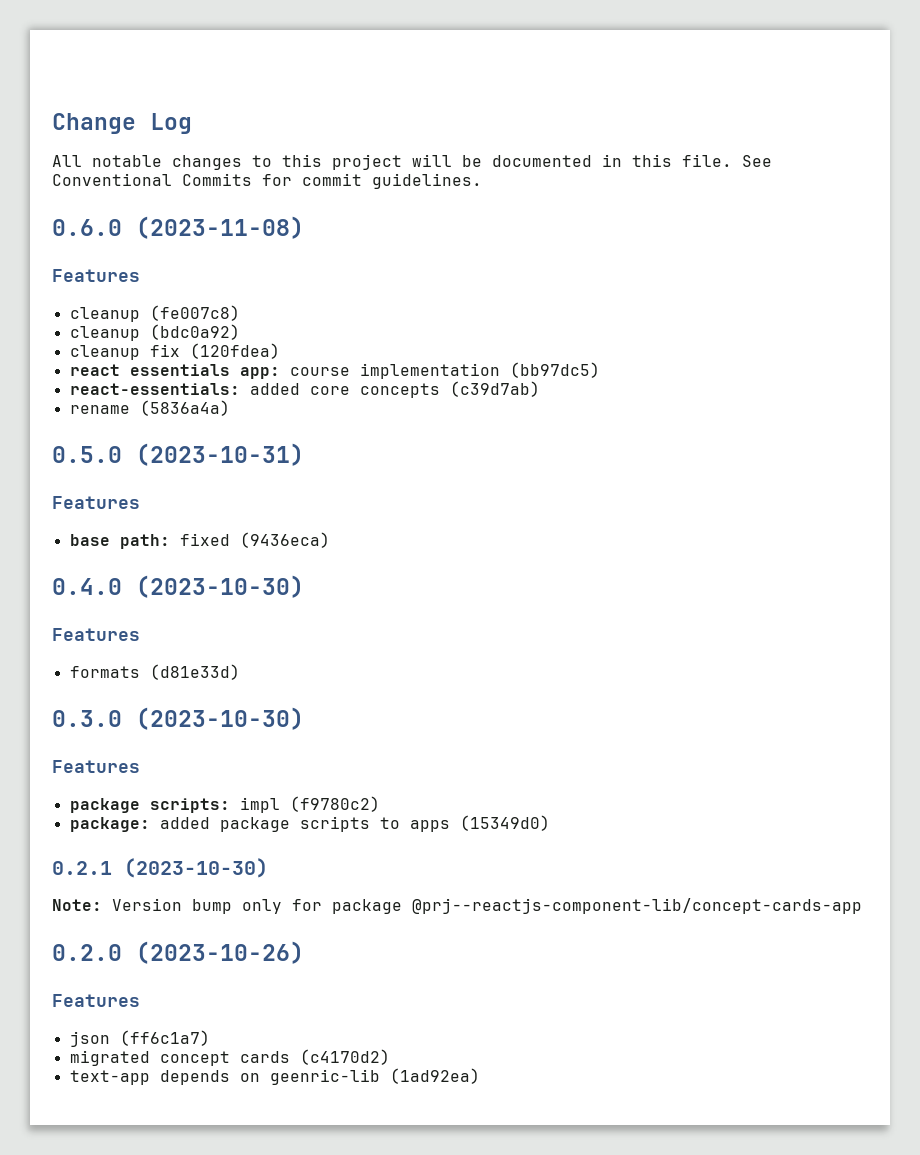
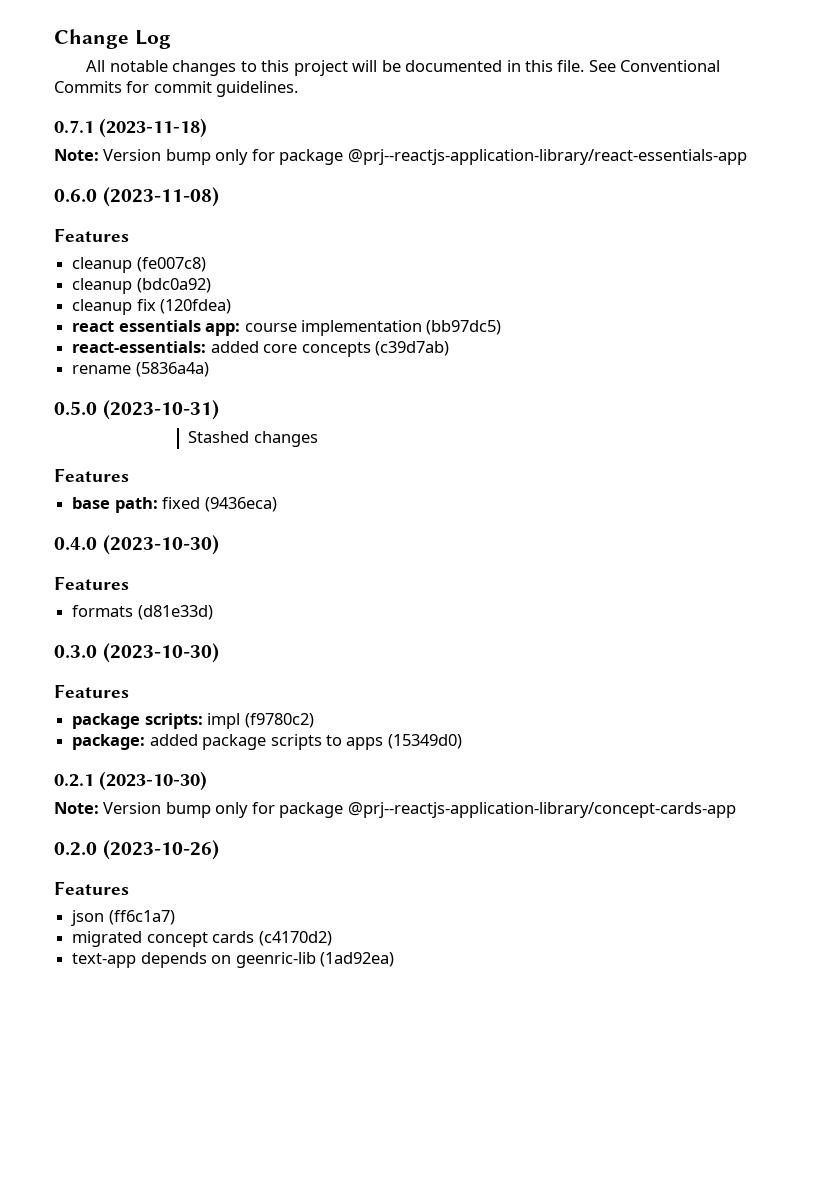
+ 0.7.1 (2023-11-18)
+ Note: Version bump only for package @prj--reactjs-application-library/react-essentials-app
+ Stashed changes
- Note: Version bump only for package @prj--reactjs-component-lib/concept-cards-app
+ Note: Version bump only for package @prj--reactjs-application-library/concept-cards-app

